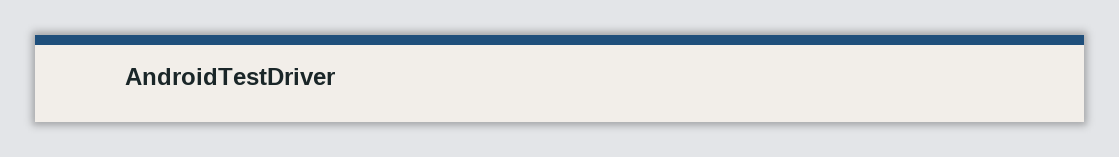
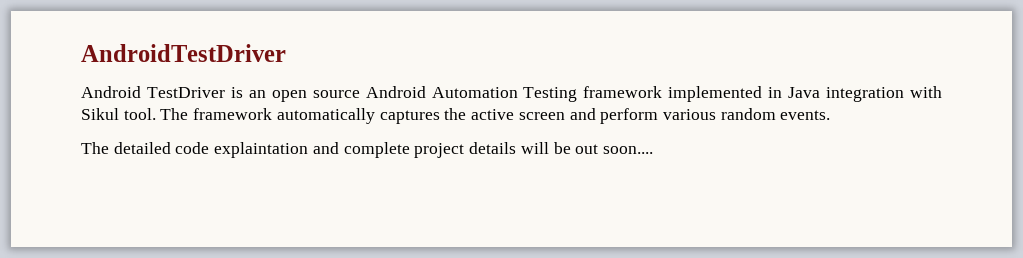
+ Android TestDriver is an open source Android Automation Testing framework implemented in Java integration with Sikul tool. The framework automatically captures the active screen and perform various random events.
+ The detailed code explaintation and complete project details will be out soon....

